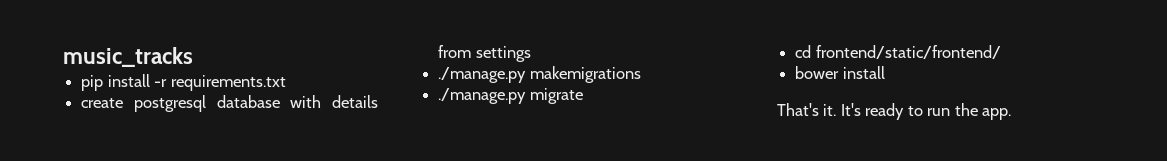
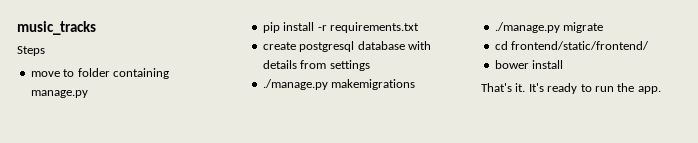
+ Steps
+ move to folder containing manage.py

